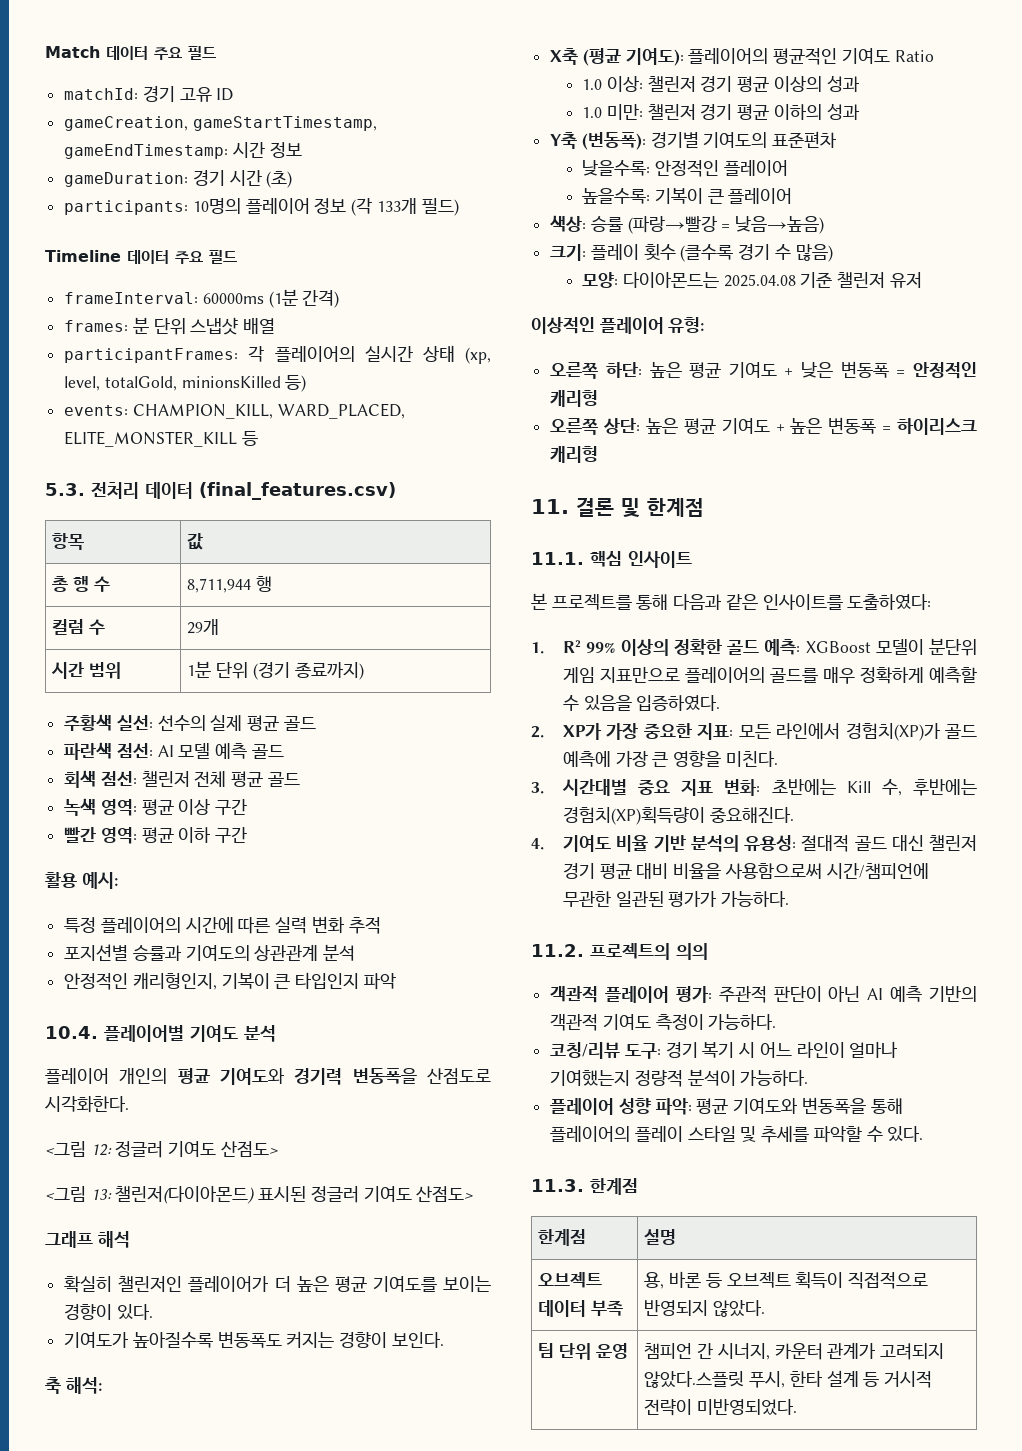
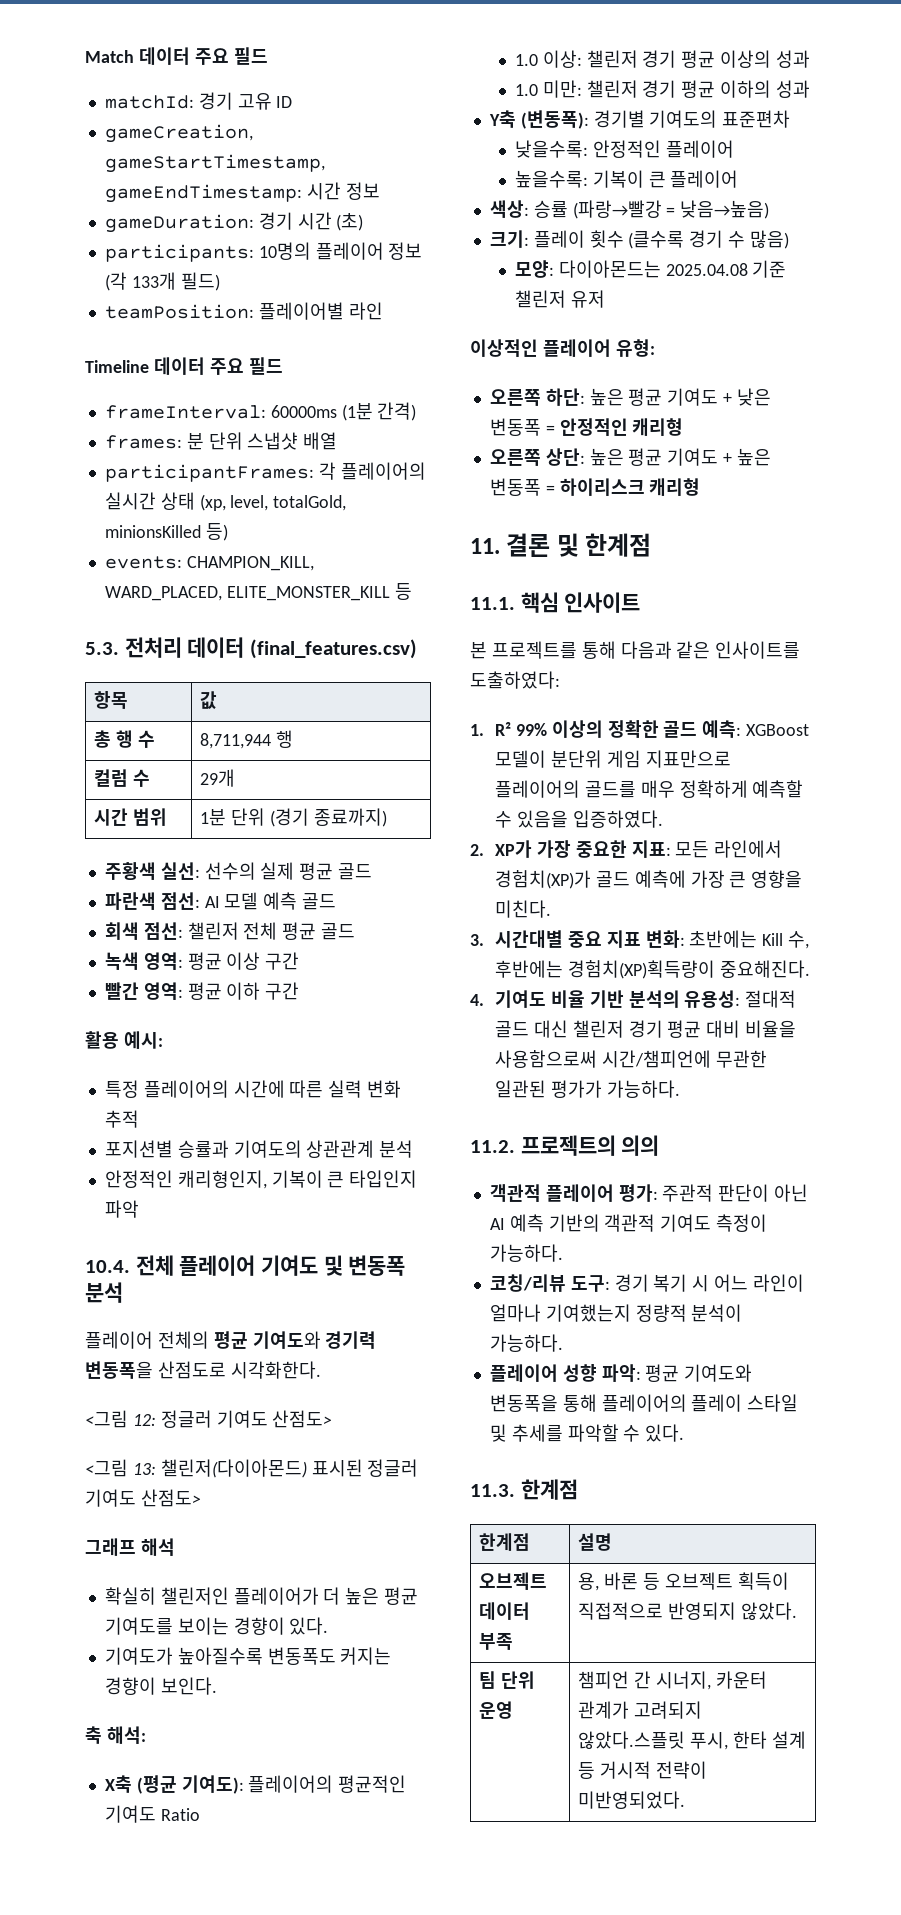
+ teamPosition: 플레이어별 라인
- 10.4. 플레이어별 기여도 분석
+ 10.4. 전체 플레이어 기여도 및 변동폭 분석
- 플레이어 개인의 평균 기여도와 경기력 변동폭을 산점도로 시각화한다.
+ 플레이어 전체의 평균 기여도와 경기력 변동폭을 산점도로 시각화한다.

